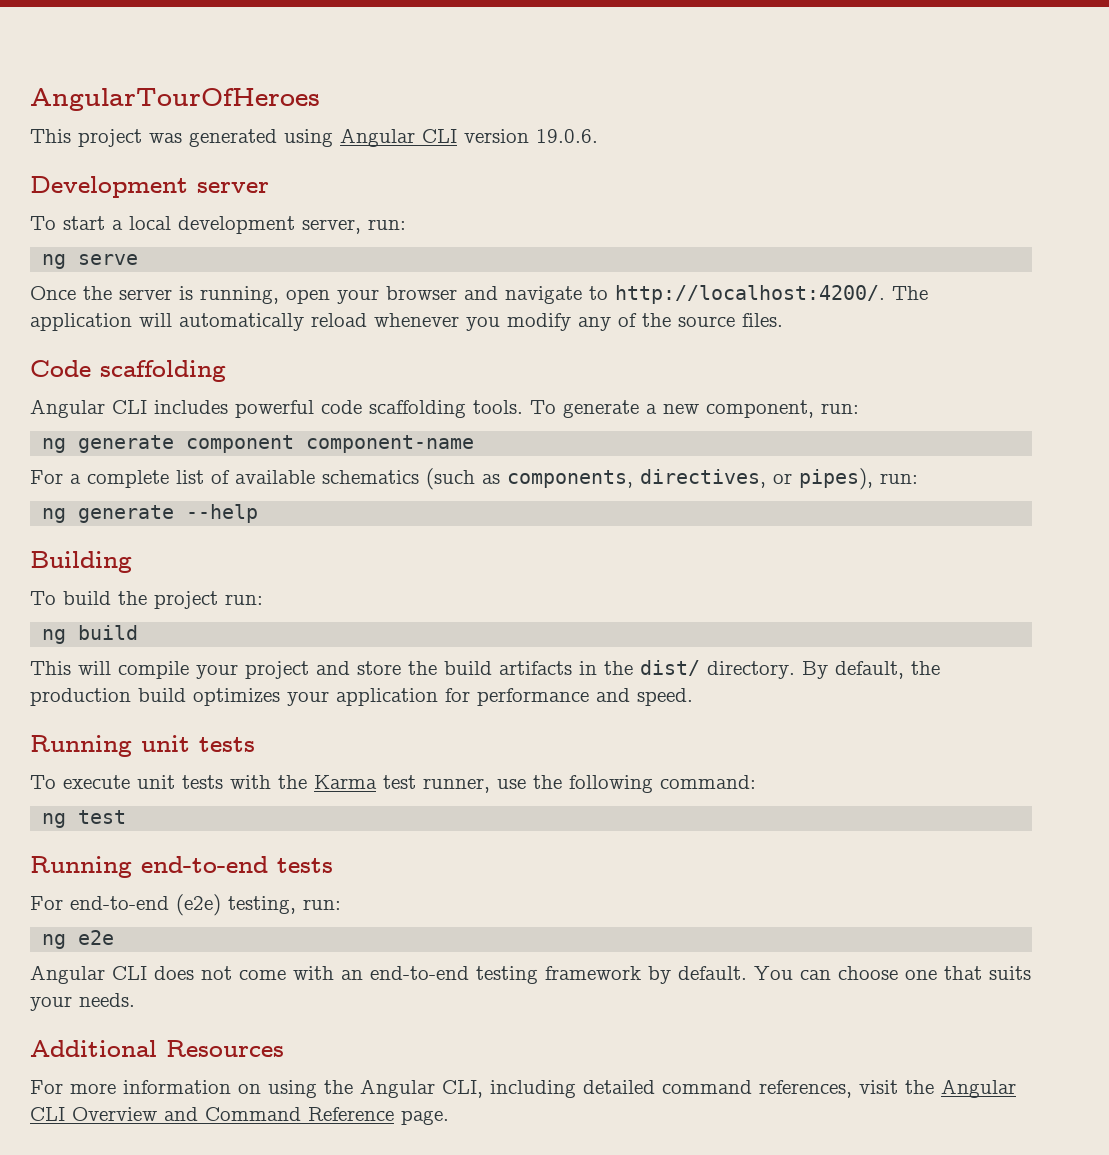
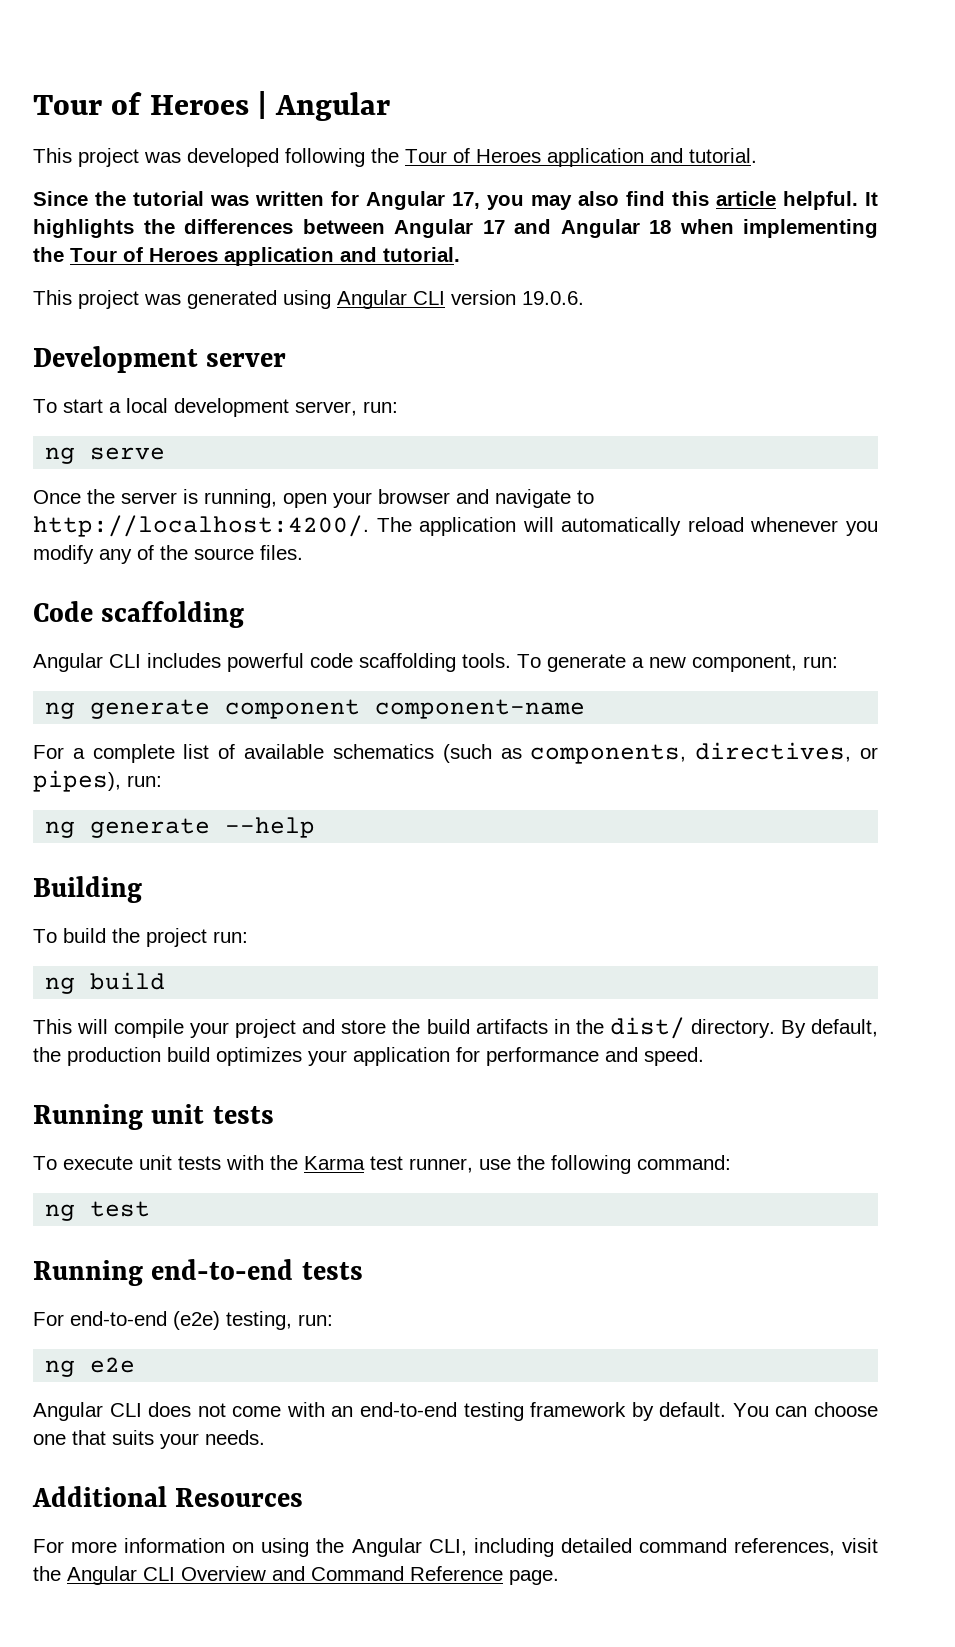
- AngularTourOfHeroes
+ Tour of Heroes | Angular
+ This project was developed following the Tour of Heroes application and tutorial.
+ Since the tutorial was written for Angular 17, you may also find this article helpful. It highlights the differences between Angular 17 and Angular 18 when implementing the Tour of Heroes application and tutorial.

